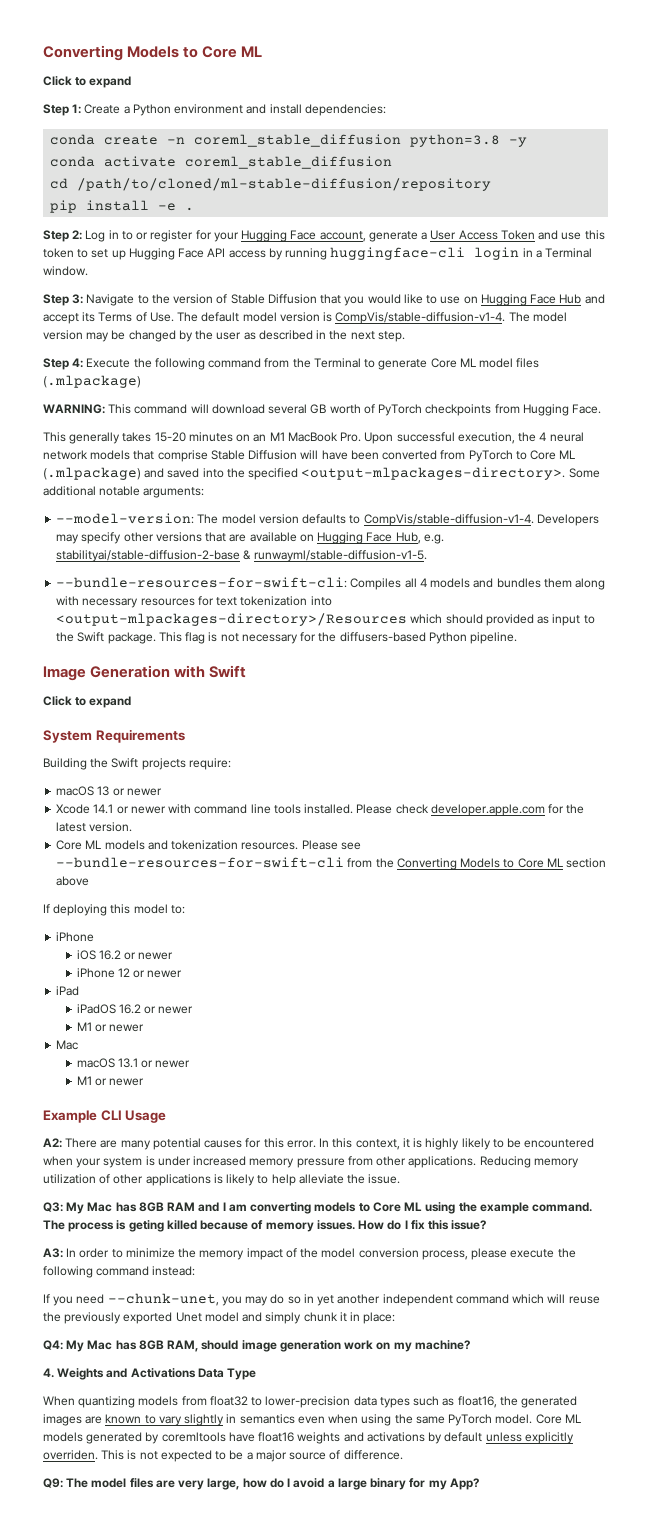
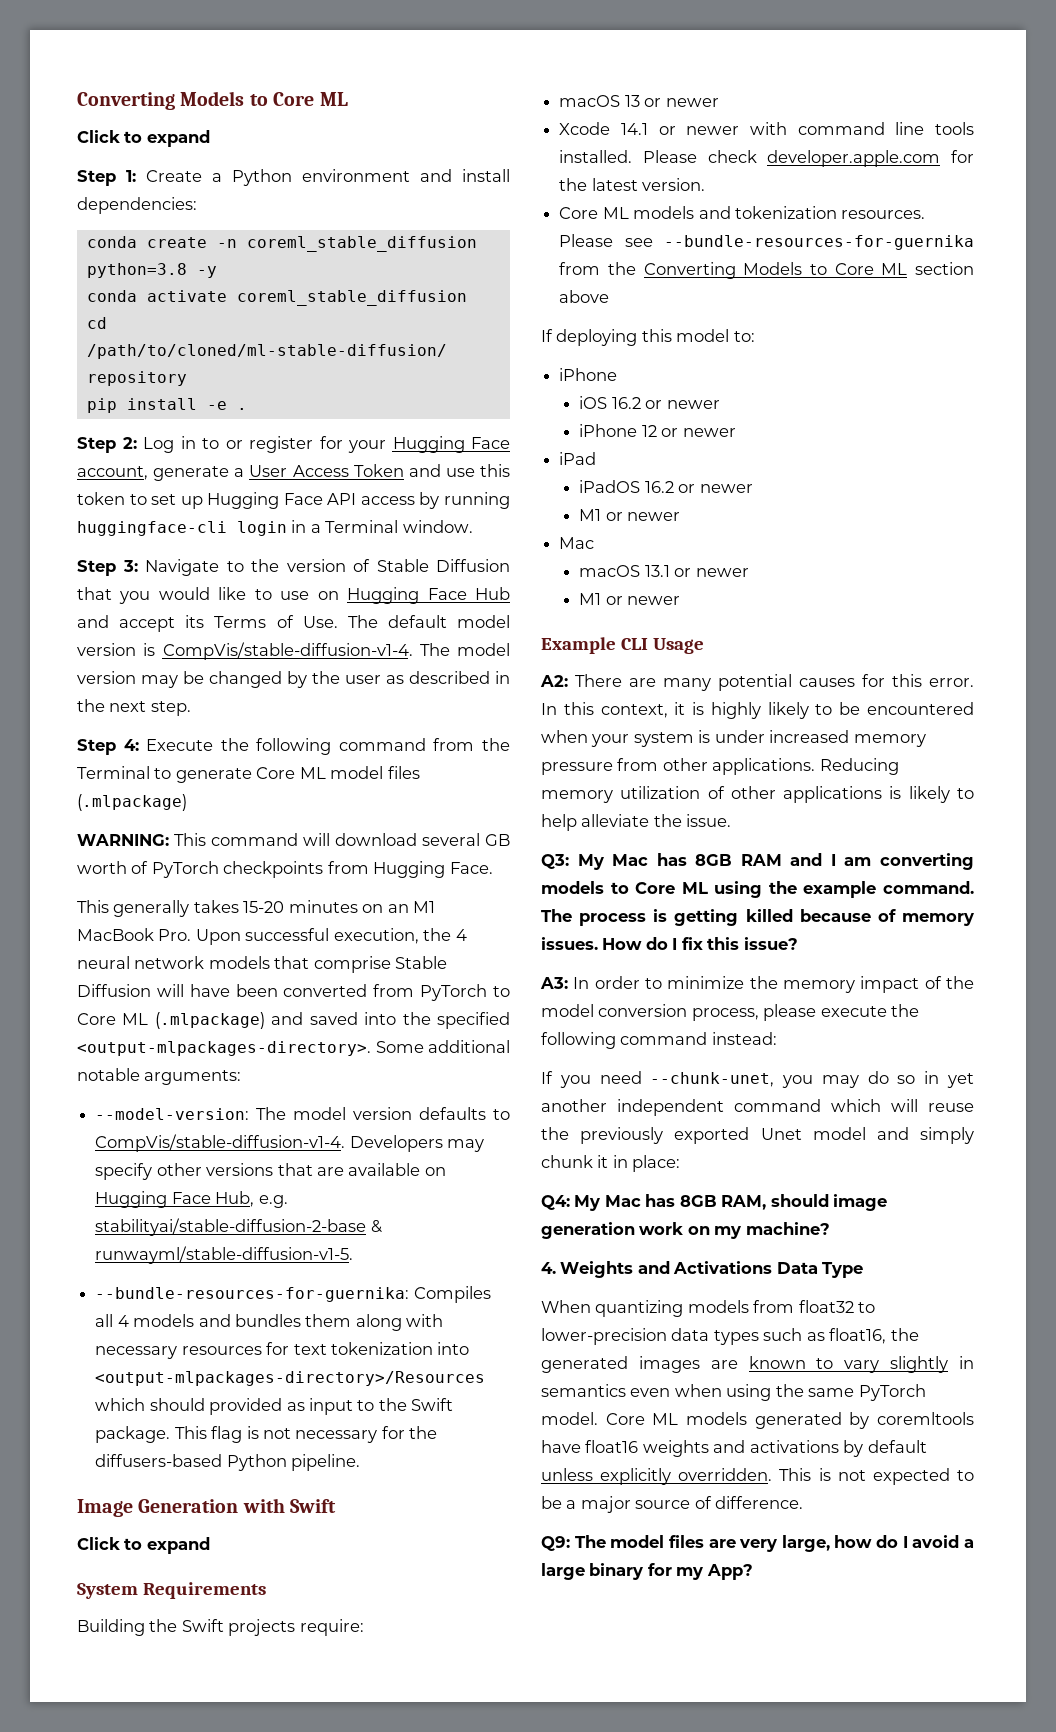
- --bundle-resources-for-swift-cli: Compiles all 4 models and bundles them along with necessary resources for text tokenization into <output-mlpackages-directory>/Resources which should provided as input to the Swift package.
+ --bundle-resources-for-guernika: Compiles all 4 models and bundles them along with necessary resources for text tokenization into <output-mlpackages-directory>/Resources which should provided as input to the Swift package.
- Please see --bundle-resources-for-swift-cli from the Converting Models to Core ML section above
+ Please see --bundle-resources-for-guernika from the Converting Models to Core ML section above
- The process is geting killed because of memory issues.
+ The process is getting killed because of memory issues.
- Core ML models generated by coremltools have float16 weights and activations by default unless explicitly overriden.
+ Core ML models generated by coremltools have float16 weights and activations by default unless explicitly overridden.

